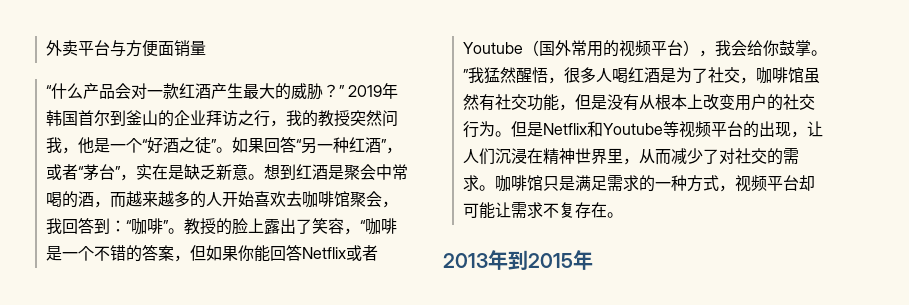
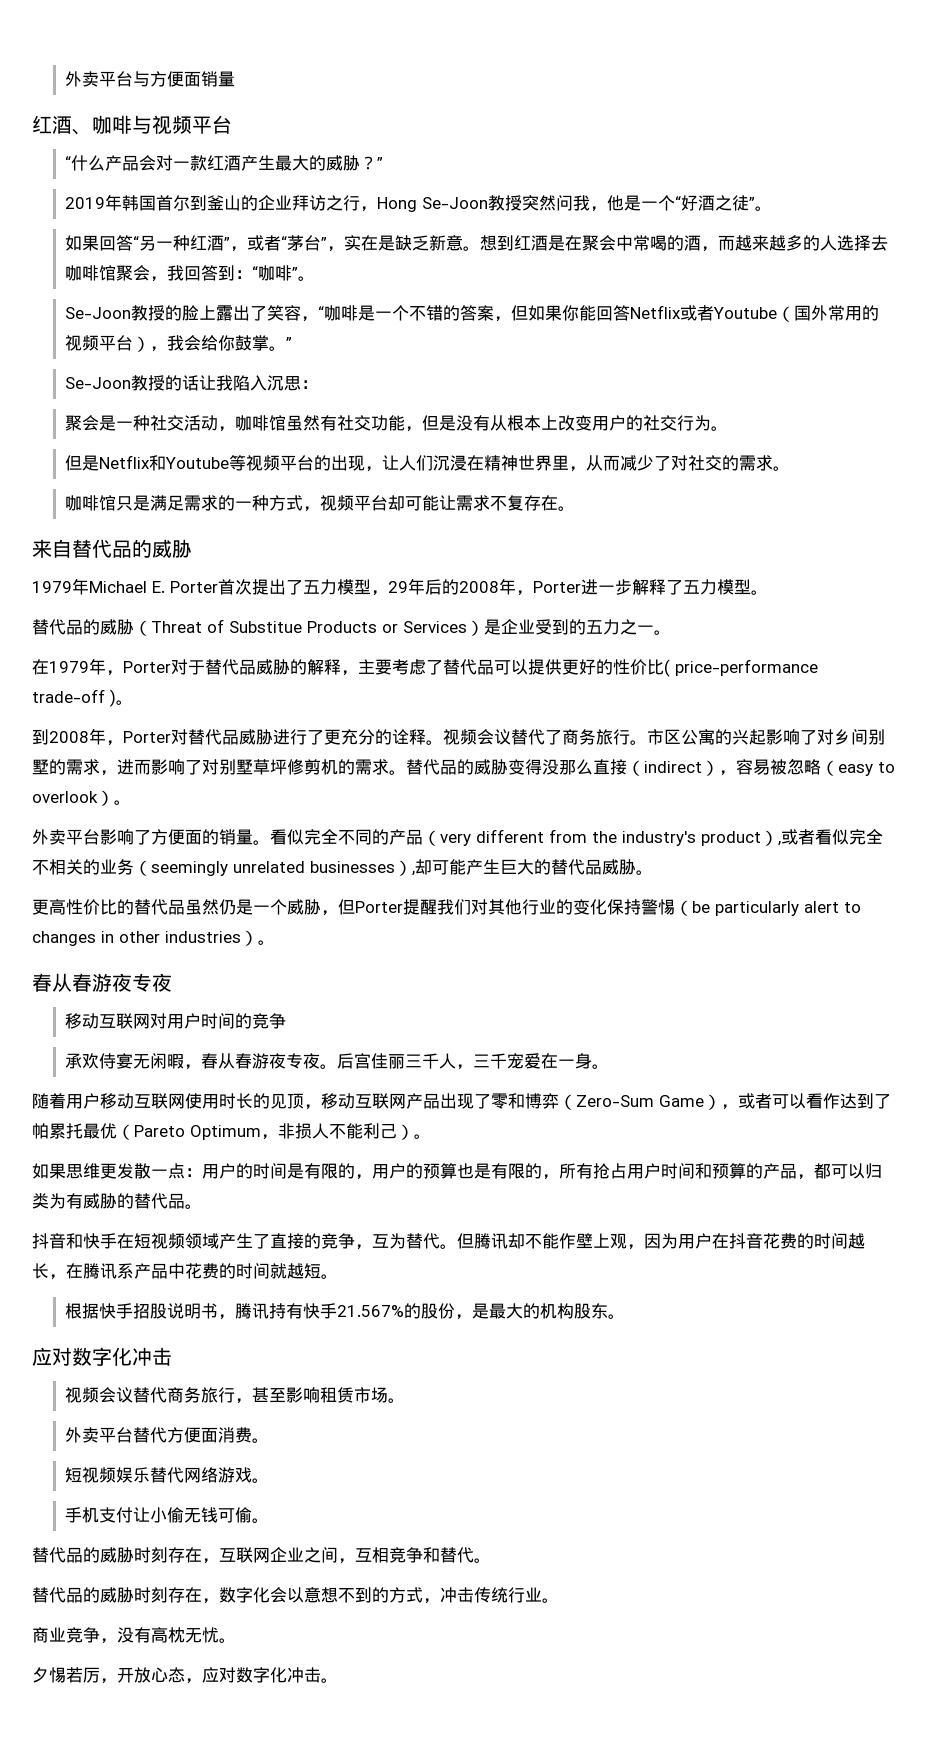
+ 红酒、咖啡与视频平台
- “什么产品会对一款红酒产生最大的威胁？” 2019年韩国首尔到釜山的企业拜访之行，我的教授突然问我，他是一个“好酒之徒”。如果回答“另一种红酒”，或者“茅台”，实在是缺乏新意。
+ “什么产品会对一款红酒产生最大的威胁？”
+ 2019年韩国首尔到釜山的企业拜访之行，Hong Se-Joon教授突然问我，他是一个“好酒之徒”。
+ 如果回答“另一种红酒”，或者“茅台”，实在是缺乏新意。
- 想到红酒是聚会中常喝的酒，而越来越多的人开始喜欢去咖啡馆聚会，我回答到：
+ 想到红酒是在聚会中常喝的酒，而越来越多的人选择去咖啡馆聚会，我回答到：
- “咖啡”。教授的脸上露出了笑容，“咖啡是一个不错的答案，但如果你能回答Netflix或者Youtube（国外常用的视频平台），我会给你鼓掌。”我猛然醒悟，很多人喝红酒是为了社交，咖啡馆虽然有社交功能，但是没有从根本上改变用户的社交行为。但是Netflix和Youtube等视频平台的出现，让人们沉浸在精神世界里，从而减少了对社交的需求。咖啡馆只是满足需求的一种方式，视频平台却可能让需求不复存在。
+ “咖啡”。
+ Se-Joon教授的脸上露出了笑容，“咖啡是一个不错的答案，但如果你能回答Netflix或者Youtube（国外常用的视频平台），我会给你鼓掌。”
+ Se-Joon教授的话让我陷入沉思：
+ 聚会是一种社交活动，咖啡馆虽然有社交功能，但是没有从根本上改变用户的社交行为。
+ 但是Netflix和Youtube等视频平台的出现，让人们沉浸在精神世界里，从而减少了对社交的需求。
+ 咖啡馆只是满足需求的一种方式，视频平台却可能让需求不复存在。
- 2013年到2015年
+ 来自替代品的威胁
+ 1979年Michael E. Porter首次提出了五力模型，29年后的2008年，Porter进一步解释了五力模型。
+ 替代品的威胁（Threat of Substitue Products or Services）是企业受到的五力之一。
+ 在1979年，Porter对于替代品威胁的解释，主要考虑了替代品可以提供更好的性价比( price-performance trade-off )。
+ 到2008年，Porter对替代品威胁进行了更充分的诠释。视频会议替代了商务旅行。市区公寓的兴起影响了对乡间别墅的需求，进而影响了对别墅草坪修剪机的需求。替代品的威胁变得没那么直接（indirect），容易被忽略（easy to overlook）。
+ 外卖平台影响了方便面的销量。看似完全不同的产品（very different from the industry's product）,或者看似完全不相关的业务（seemingly unrelated businesses）,却可能产生巨大的替代品威胁。
+ 更高性价比的替代品虽然仍是一个威胁，但Porter提醒我们对其他行业的变化保持警惕（be particularly alert to changes in other industries）。
+ 春从春游夜专夜
+ 移动互联网对用户时间的竞争
+ 承欢侍宴无闲暇，春从春游夜专夜。后宫佳丽三千人，三千宠爱在一身。
+ 随着用户移动互联网使用时长的见顶，移动互联网产品出现了零和博弈（Zero-Sum Game），或者可以看作达到了帕累托最优（Pareto Optimum，非损人不能利己）。
+ 如果思维更发散一点：用户的时间是有限的，用户的预算也是有限的，所有抢占用户时间和预算的产品，都可以归类为有威胁的替代品。
+ 抖音和快手在短视频领域产生了直接的竞争，互为替代。但腾讯却不能作壁上观，因为用户在抖音花费的时间越长，在腾讯系产品中花费的时间就越短。
+ 根据快手招股说明书，腾讯持有快手21.567%的股份，是最大的机构股东。
+ 应对数字化冲击
+ 视频会议替代商务旅行，甚至影响租赁市场。
+ 外卖平台替代方便面消费。
+ 短视频娱乐替代网络游戏。
+ 手机支付让小偷无钱可偷。
+ 替代品的威胁时刻存在，互联网企业之间，互相竞争和替代。
+ 替代品的威胁时刻存在，数字化会以意想不到的方式，冲击传统行业。
+ 商业竞争，没有高枕无忧。
+ 夕惕若厉，开放心态，应对数字化冲击。

